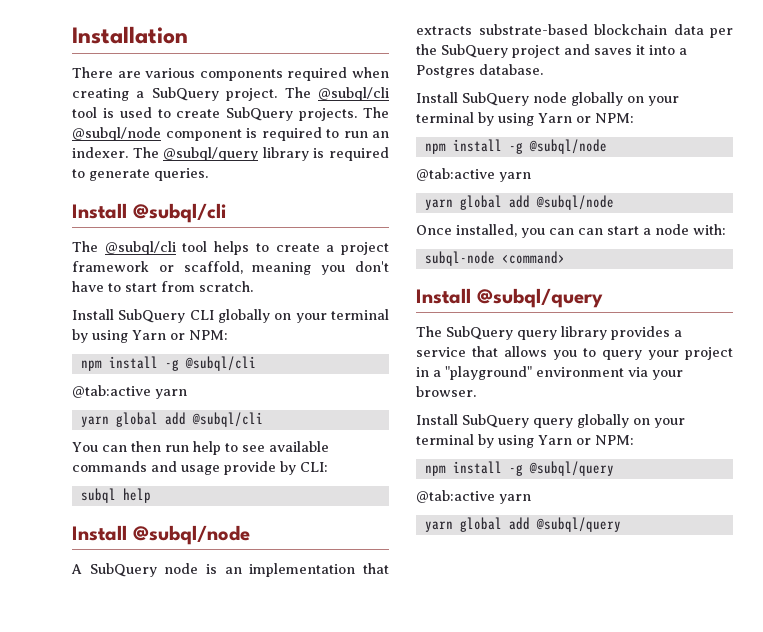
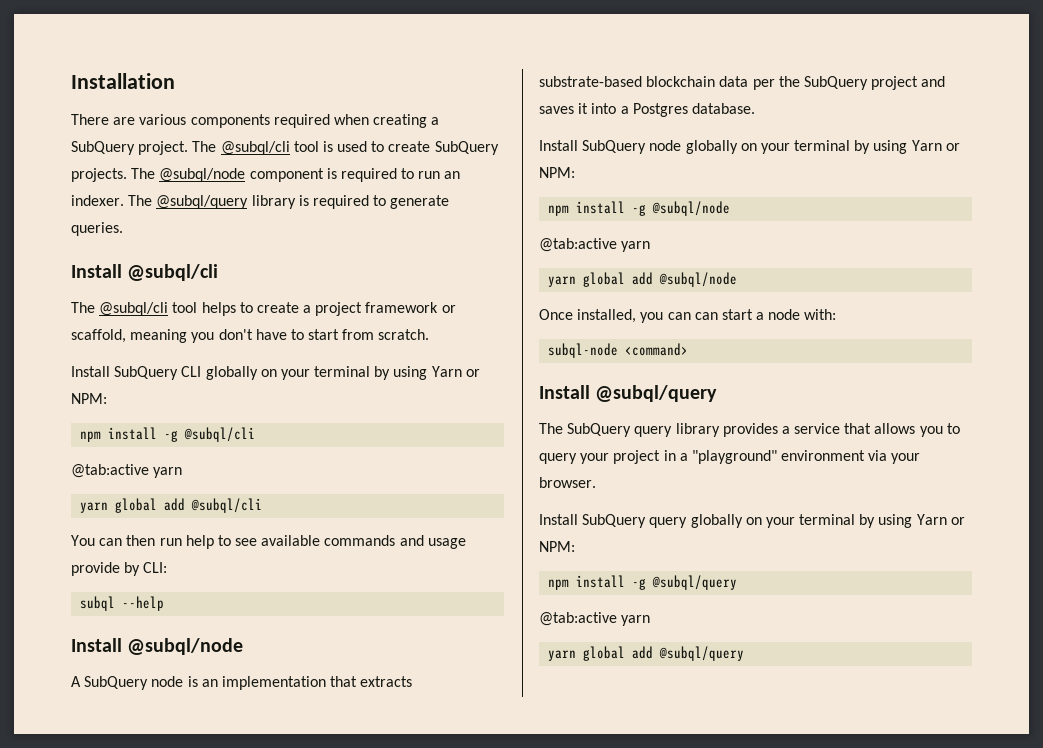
- subql help
+ subql --help

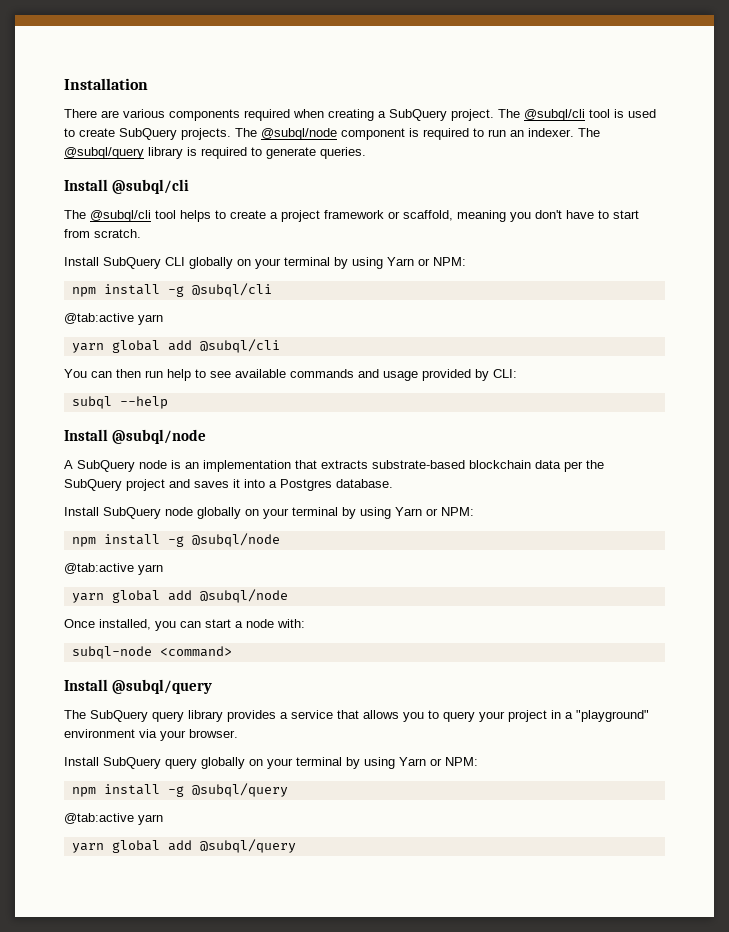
- You can then run help to see available commands and usage provide by CLI:
+ You can then run help to see available commands and usage provided by CLI:
- Once installed, you can can start a node with:
+ Once installed, you can start a node with:

